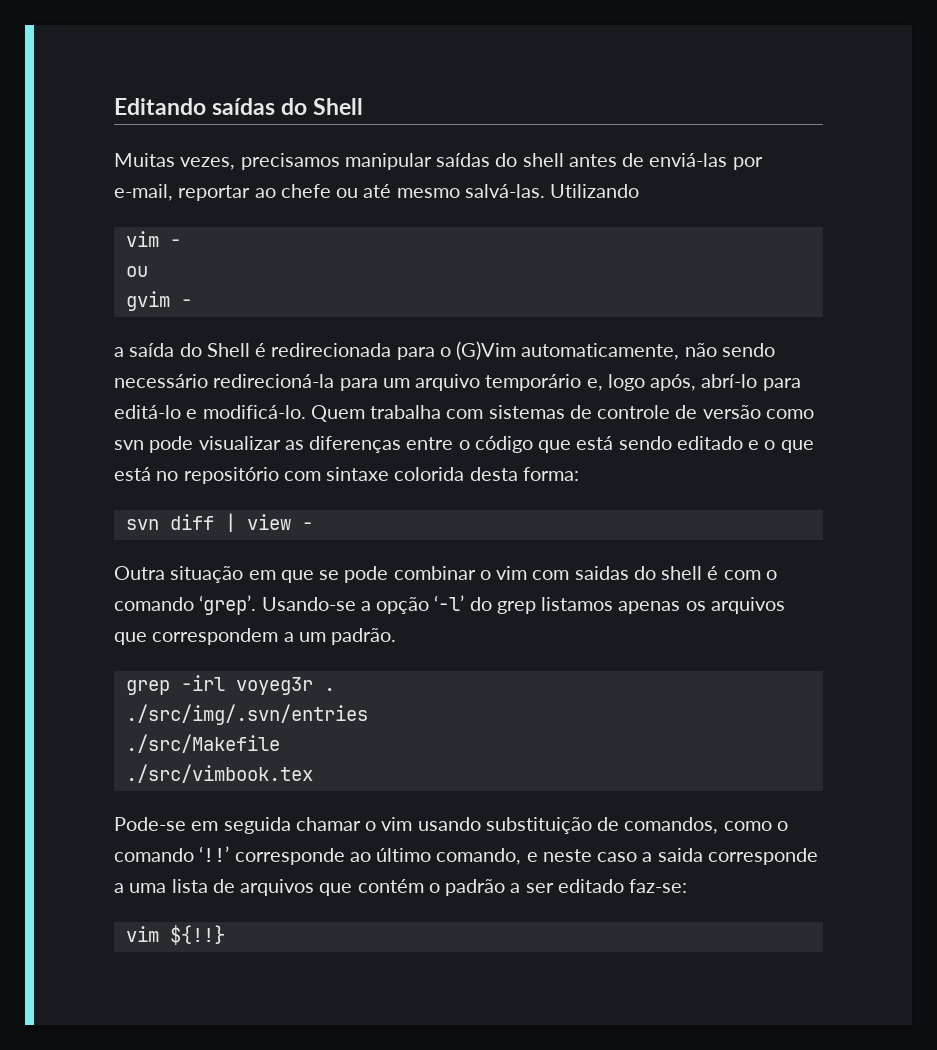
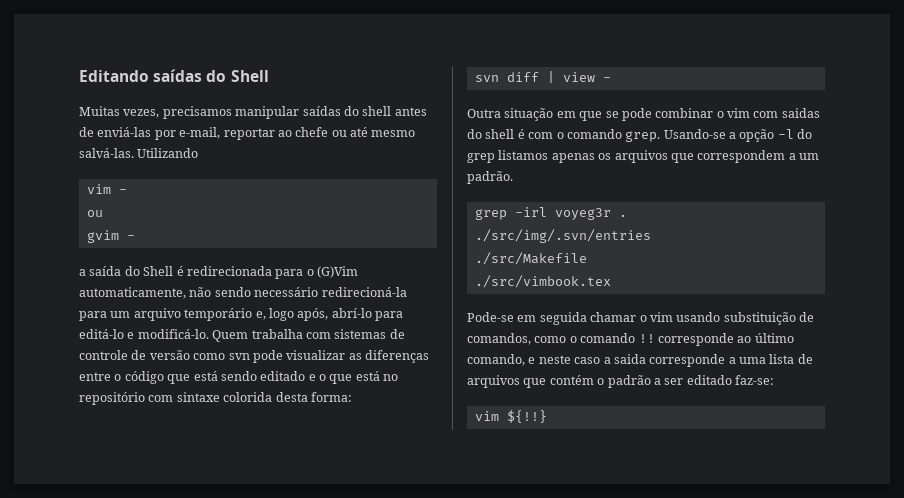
- Outra situação em que se pode combinar o vim com saidas do shell é com o comando ‘grep’.
+ Outra situação em que se pode combinar o vim com saidas do shell é com o comando grep.
- Usando-se a opção ‘-l’ do grep listamos apenas os arquivos que correspondem a um padrão.
+ Usando-se a opção -l do grep listamos apenas os arquivos que correspondem a um padrão.
- Pode-se em seguida chamar o vim usando substituição de comandos, como o comando ‘!!’ corresponde ao último comando, e neste caso a saida corresponde a uma lista de arquivos que contém o padrão a ser editado faz-se:
+ Pode-se em seguida chamar o vim usando substituição de comandos, como o comando !! corresponde ao último comando, e neste caso a saida corresponde a uma lista de arquivos que contém o padrão a ser editado faz-se:

